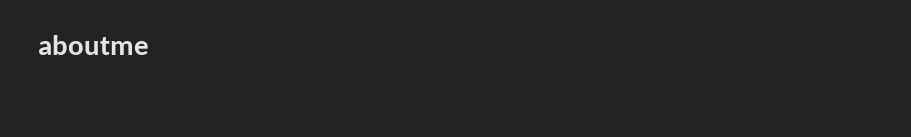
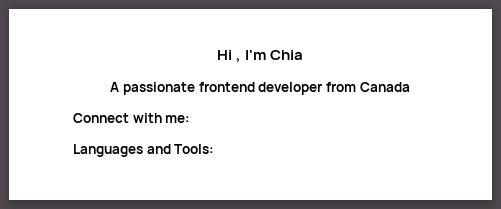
- aboutme
+ Hi , I'm Chia
+ A passionate frontend developer from Canada
+ Connect with me:
+ Languages and Tools:

